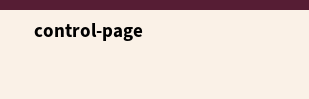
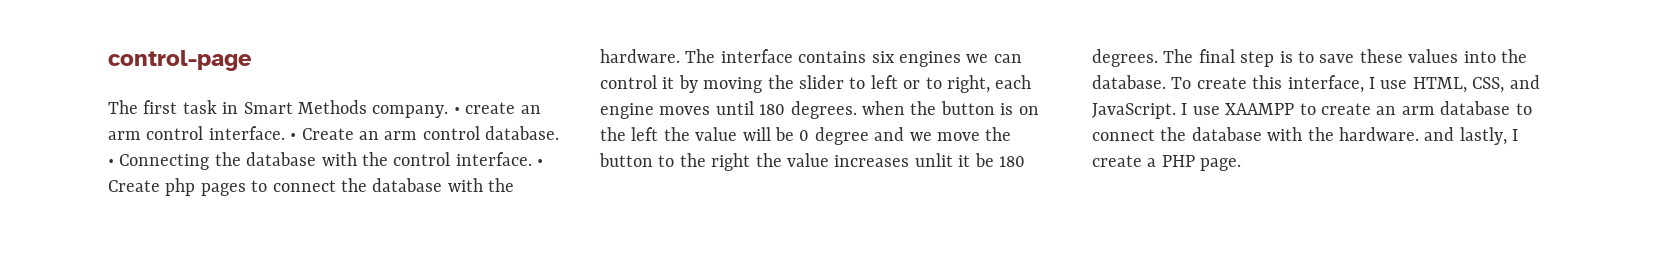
+ The first task in Smart Methods company. • create an arm control interface. • Create an arm control database. • Connecting the database with the control interface. • Create php pages to connect the database with the hardware. The interface contains six engines we can control it by moving the slider to left or to right, each engine moves until 180 degrees. when the button is on the left the value will be 0 degree and we move the button to the right the value increases unlit it be 180 degrees. The final step is to save these values into the database. To create this interface, I use HTML, CSS, and JavaScript. I use XAAMPP to create an arm database to connect the database with the hardware. and lastly, I create a PHP page.

